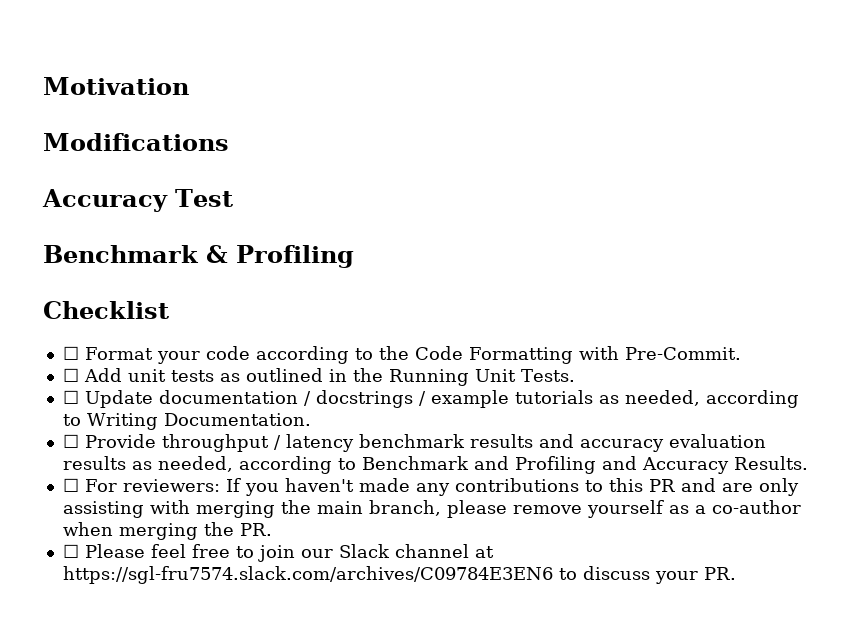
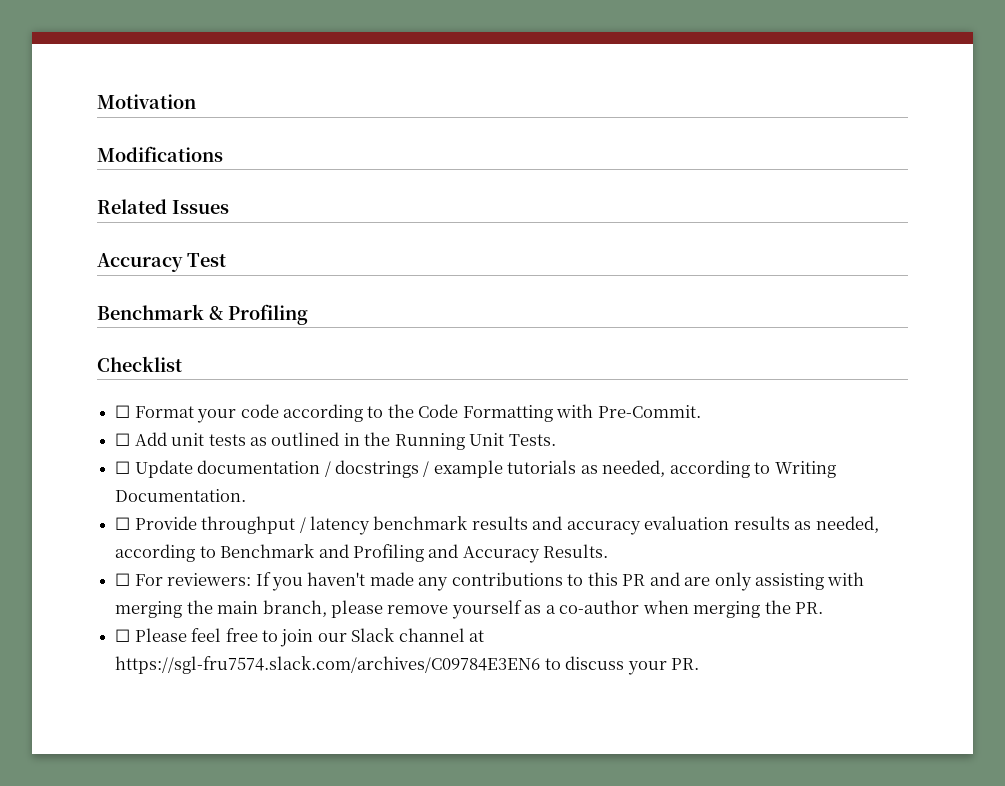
+ Related Issues

